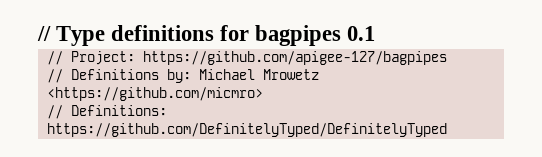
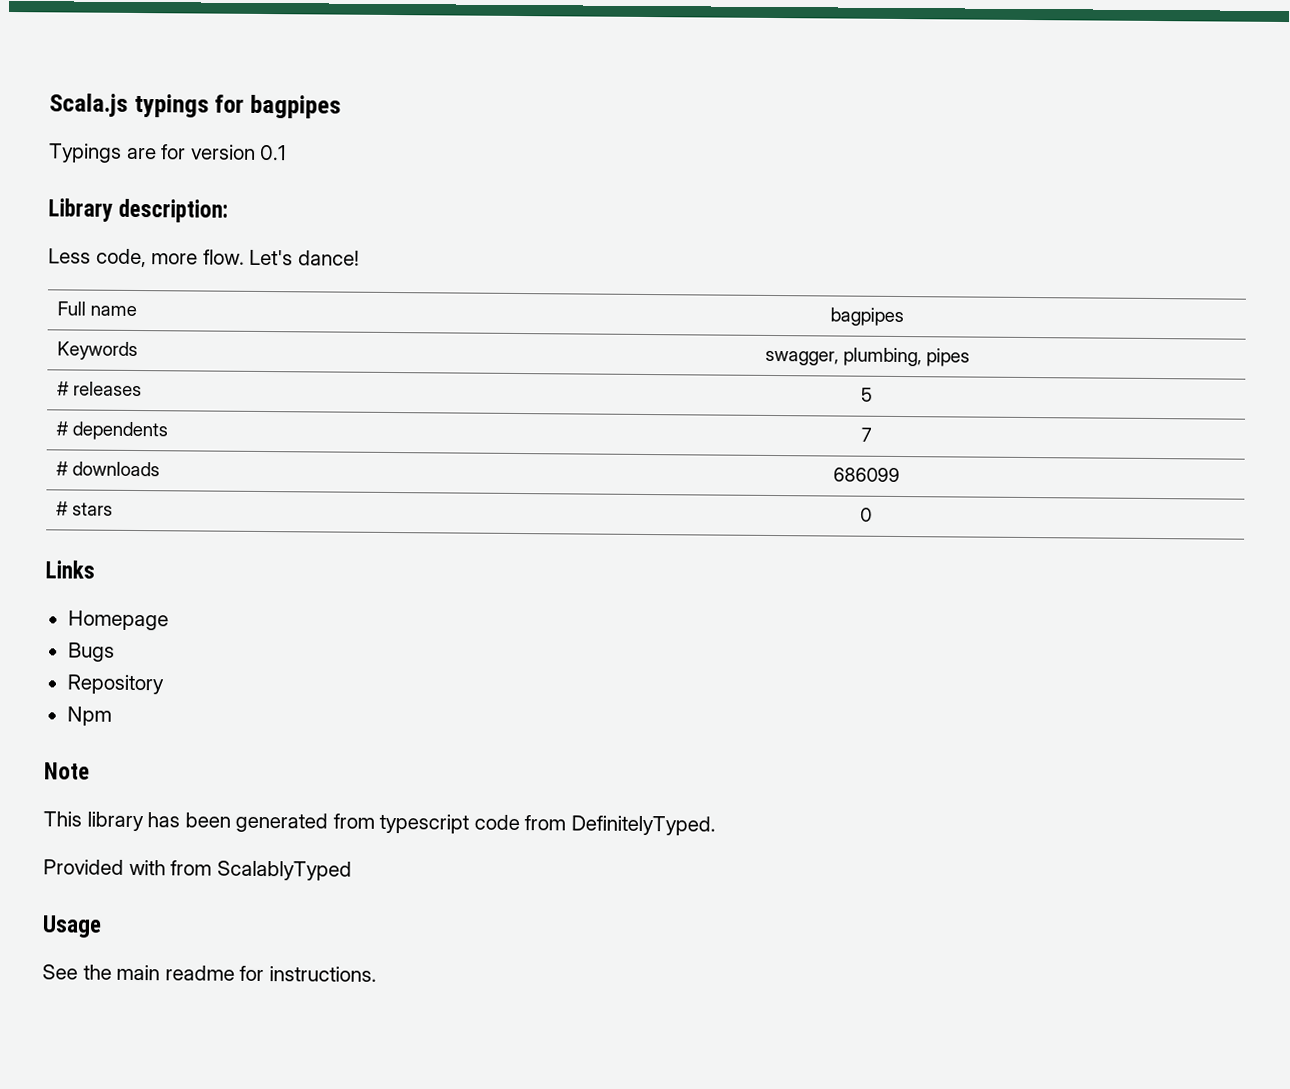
- // Type definitions for bagpipes 0.1
- // Project: https://github.com/apigee-127/bagpipes
- // Definitions by: Michael Mrowetz <https://github.com/micmro>
- // Definitions: https://github.com/DefinitelyTyped/DefinitelyTyped
+ Scala.js typings for bagpipes
+ Typings are for version 0.1
+ Library description:
+ Less code, more flow. Let's dance!
+ Full name | bagpipes
+ Keywords | swagger, plumbing, pipes
+ # releases | 5
+ # dependents | 7
+ # downloads | 686099
+ # stars | 0
+ Links
+ Homepage
+ Bugs
+ Repository
+ Npm
+ Note
+ This library has been generated from typescript code from DefinitelyTyped.
+ Provided with from ScalablyTyped
+ Usage
+ See the main readme for instructions.

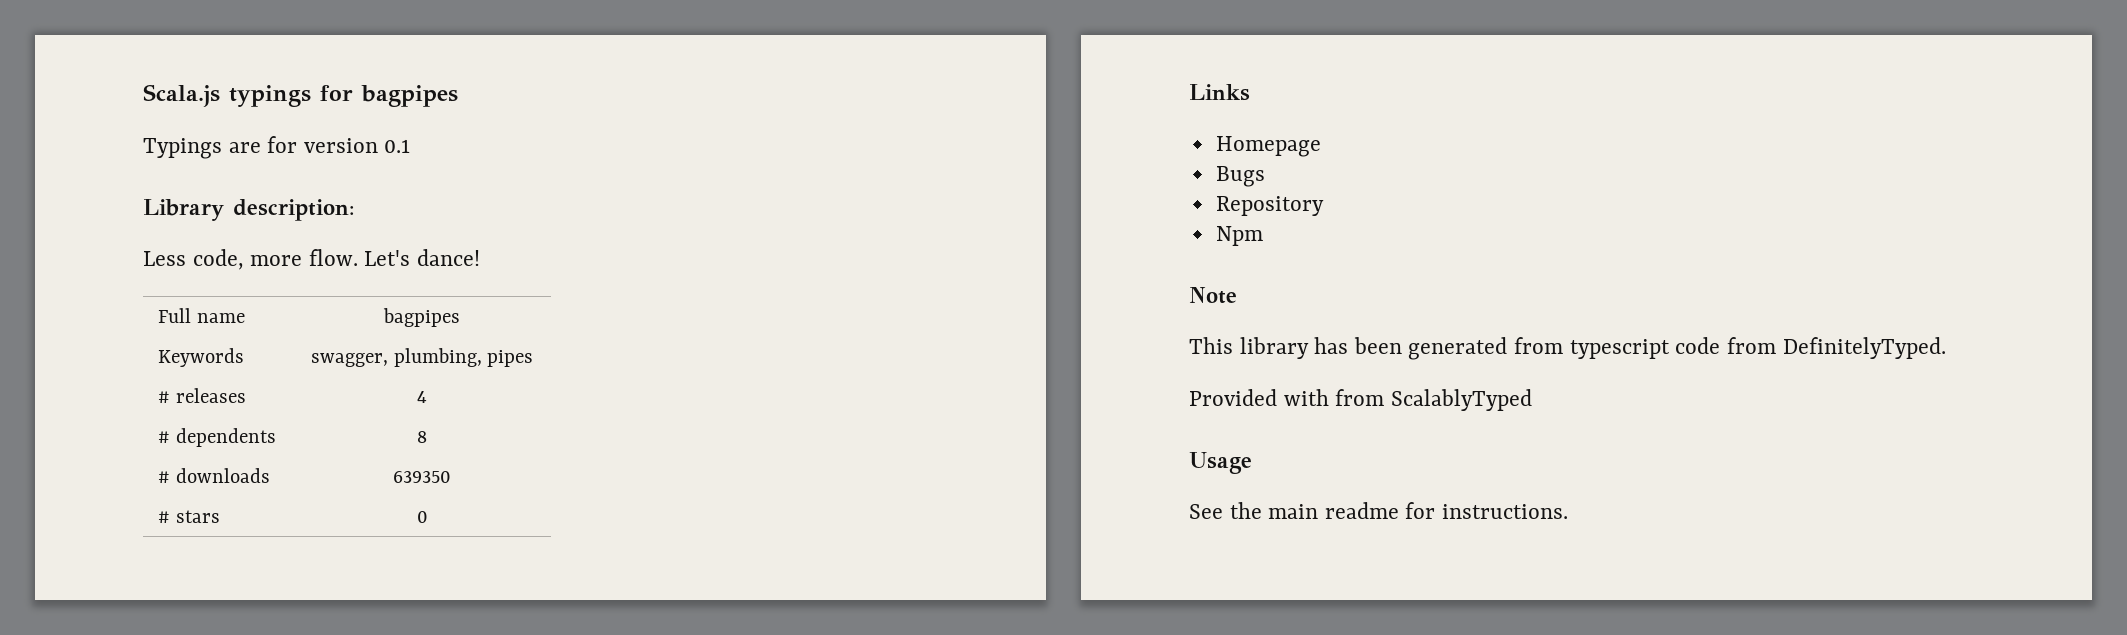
- # releases | 5
+ # releases | 4
- # dependents | 7
+ # dependents | 8
- # downloads | 686099
+ # downloads | 639350

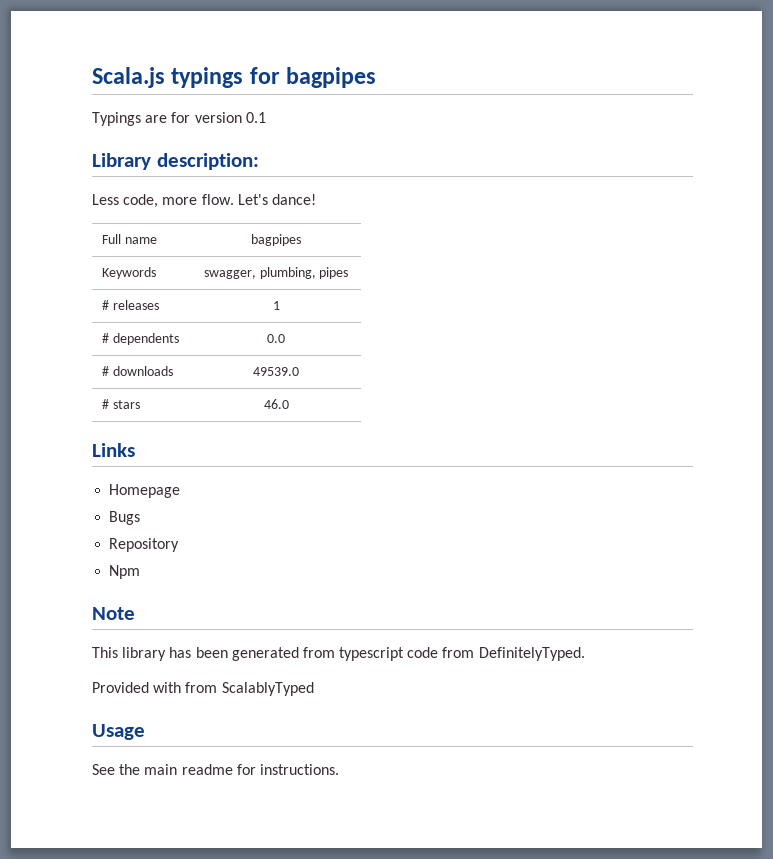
- # releases | 4
+ # releases | 1
- # dependents | 8
+ # dependents | 0.0
- # downloads | 639350
+ # downloads | 49539.0
- # stars | 0
+ # stars | 46.0

